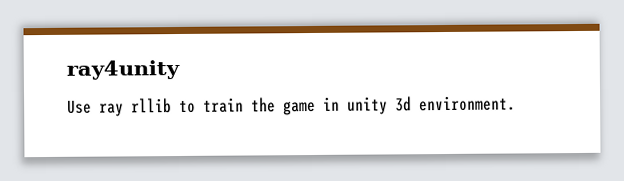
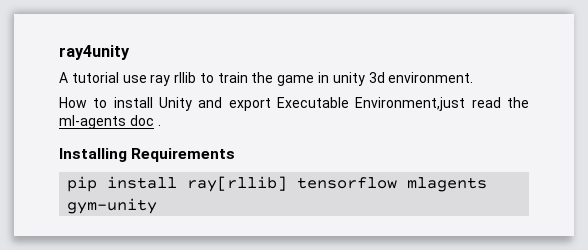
- Use ray rllib to train the game in unity 3d environment.
+ A tutorial use ray rllib to train the game in unity 3d environment.
+ How to install Unity and export Executable Environment,just read the ml-agents doc .
+ Installing Requirements
+ pip install ray[rllib] tensorflow mlagents gym-unity

